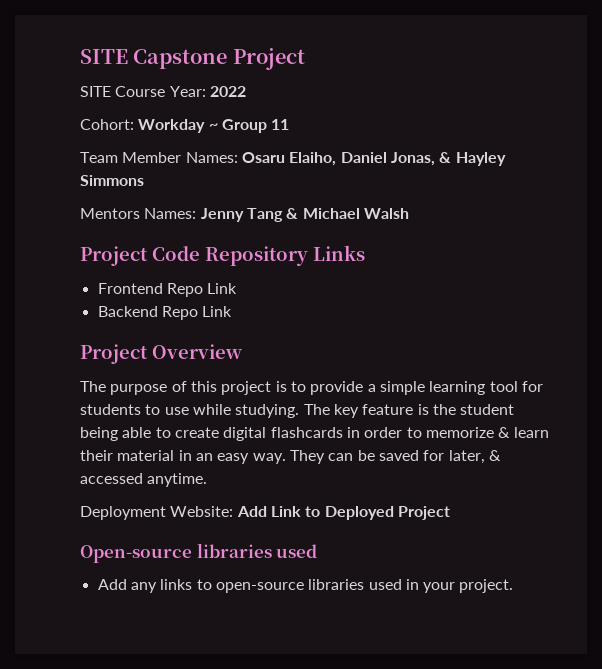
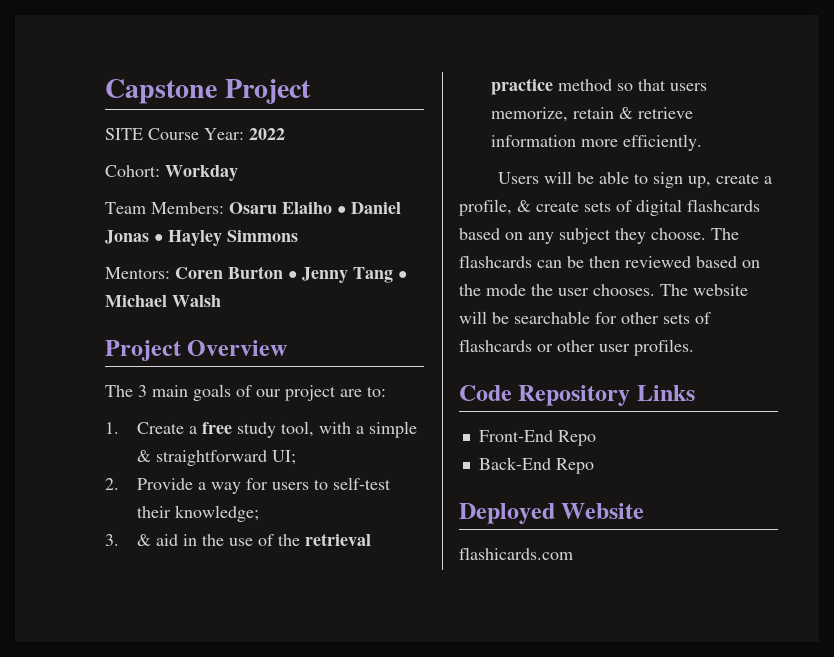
- SITE Capstone Project
+ Capstone Project
- Cohort: Workday ~ Group 11
- Team Member Names: Osaru Elaiho, Daniel Jonas, & Hayley Simmons
- Mentors Names: Jenny Tang & Michael Walsh
+ Cohort: Workday
+ Team Members: Osaru Elaiho • Daniel Jonas • Hayley Simmons
+ Mentors: Coren Burton • Jenny Tang • Michael Walsh
- Project Code Repository Links
- Frontend Repo Link
- Backend Repo Link
  Project Overview
- The purpose of this project is to provide a simple learning tool for students to use while studying. The key feature is the student being able to create digital flashcards in order to memorize & learn their material in an easy way. They can be saved for later, & accessed anytime.
- Deployment Website: Add Link to Deployed Project
- Open-source libraries used
- Add any links to open-source libraries used in your project.
+ The 3 main goals of our project are to:
+ 1. Create a free study tool, with a simple & straightforward UI;
+ 2. Provide a way for users to self-test their knowledge;
+ 3. & aid in the use of the retrieval practice method so that users memorize, retain & retrieve information more efficiently.
+ Users will be able to sign up, create a profile, & create sets of digital flashcards based on any subject they choose. The flashcards can be then reviewed based on the mode the user chooses. The website will be searchable for other sets of flashcards or other user profiles.
+ Code Repository Links
+ Front-End Repo
+ Back-End Repo
+ Deployed Website
+ flashicards.com

